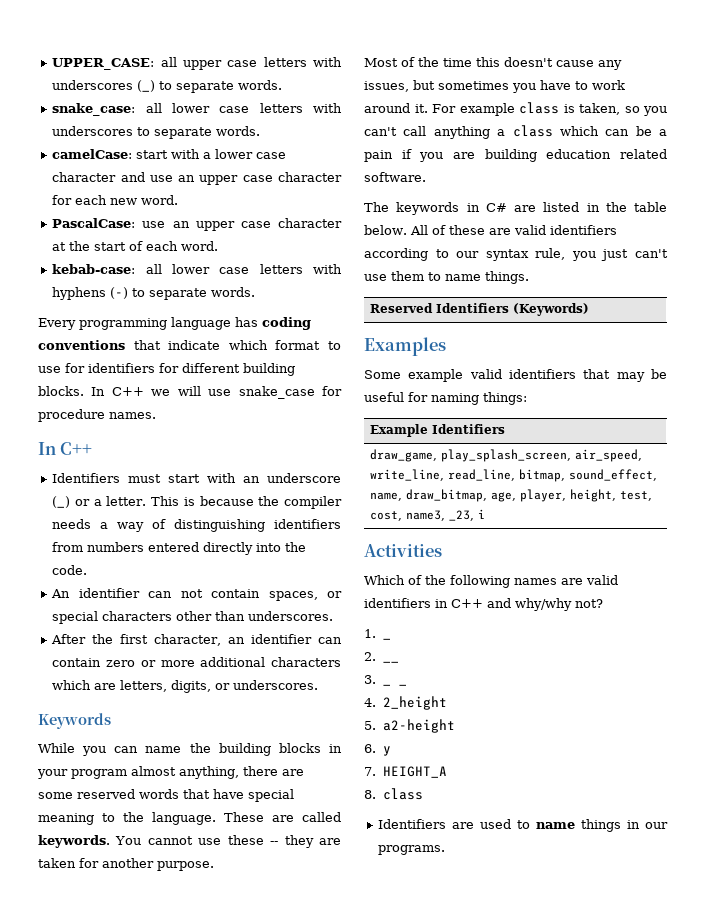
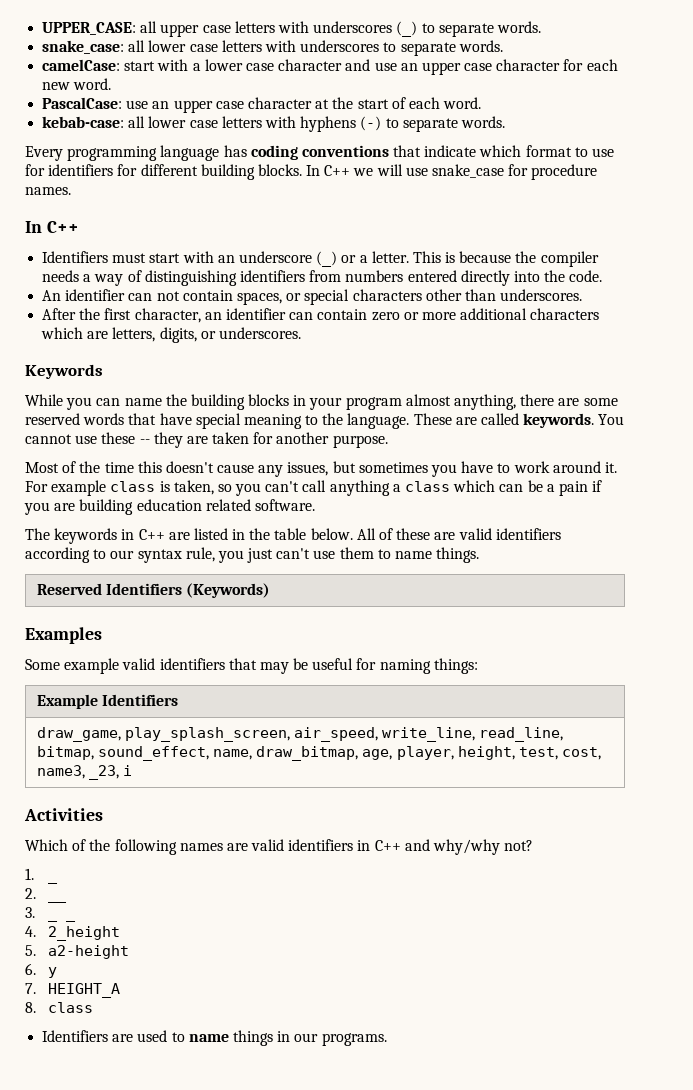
- The keywords in C# are listed in the table below.
+ The keywords in C++ are listed in the table below.

